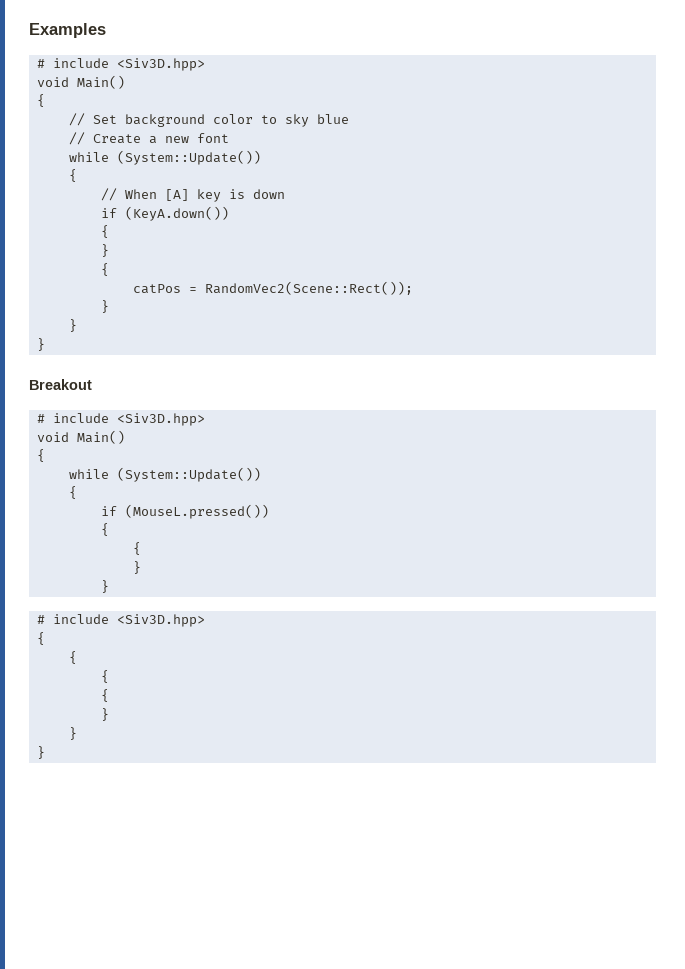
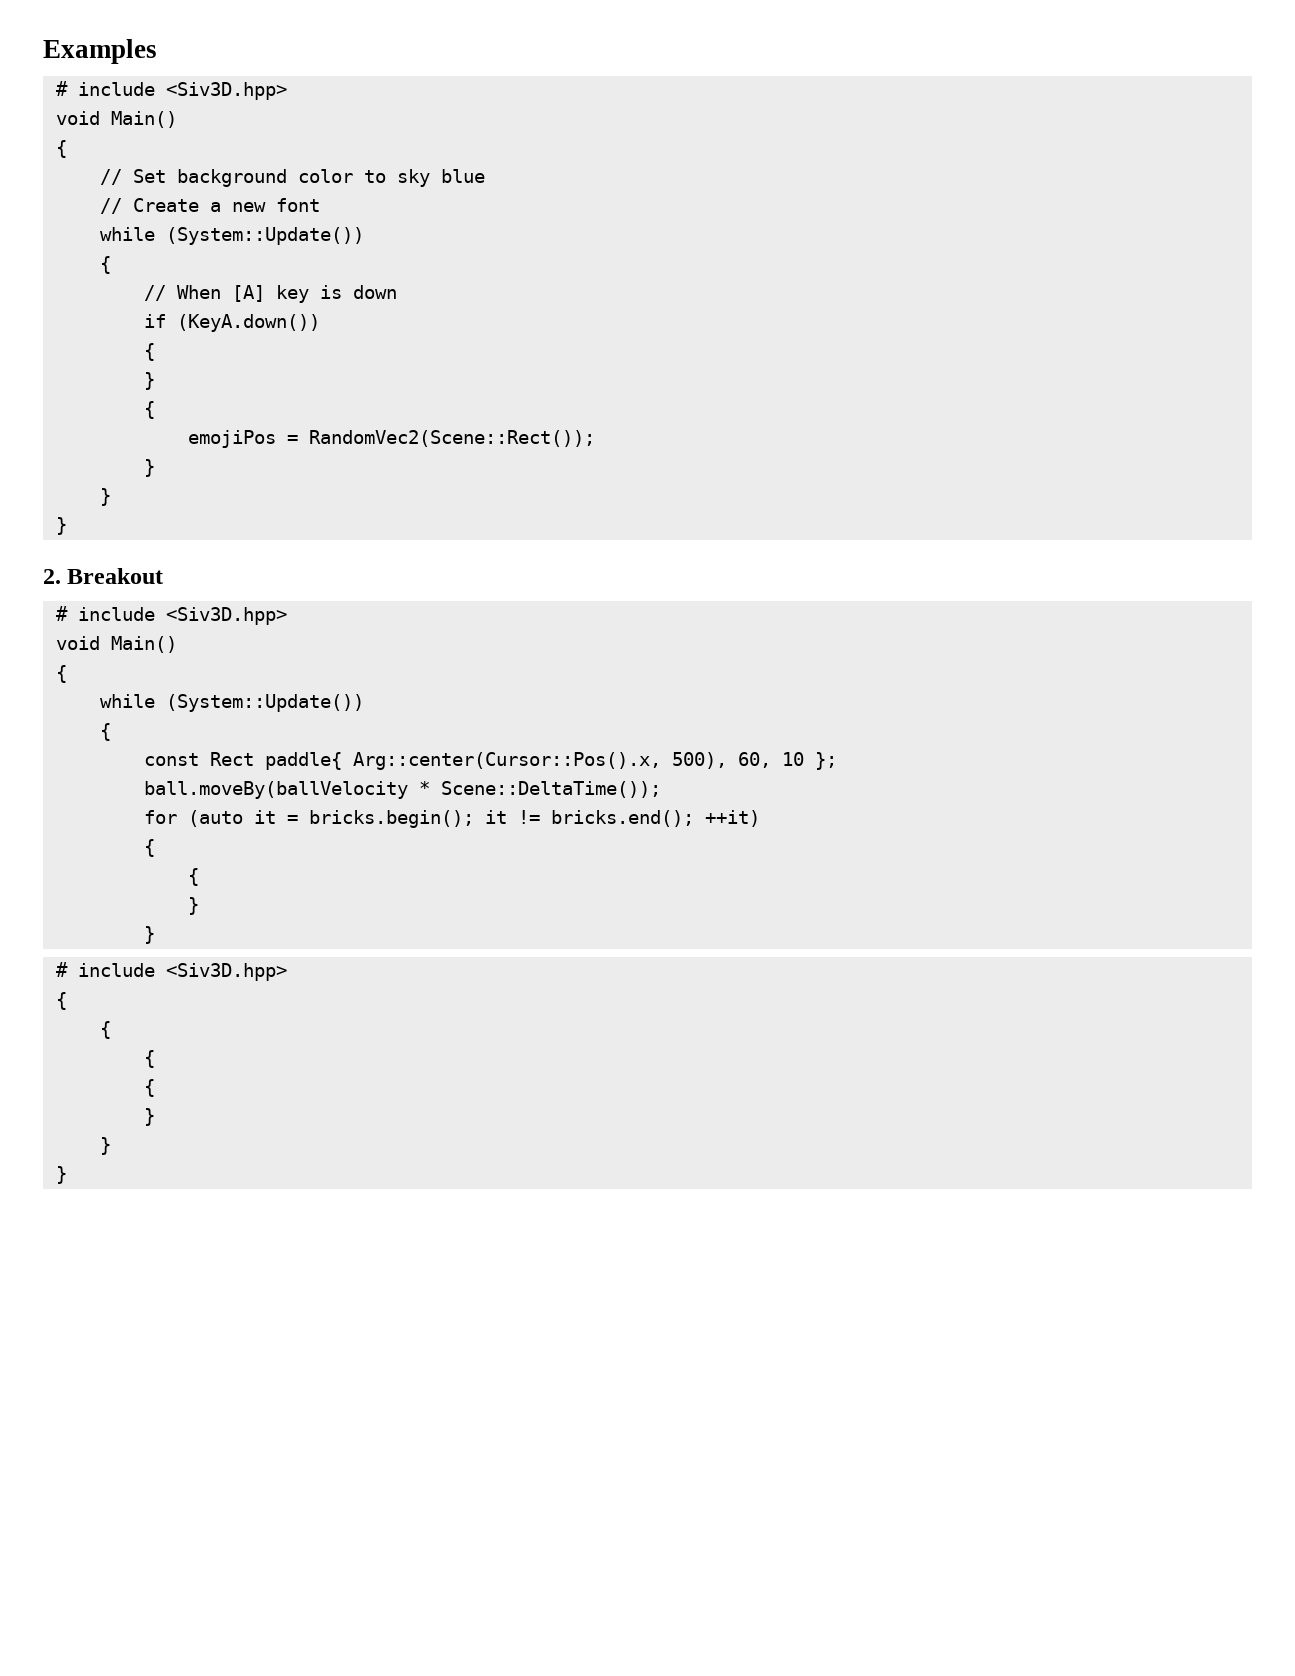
- catPos = RandomVec2(Scene::Rect());
+ emojiPos = RandomVec2(Scene::Rect());
- Breakout
+ 2. Breakout
- if (MouseL.pressed())
+ const Rect paddle{ Arg::center(Cursor::Pos().x, 500), 60, 10 };
+ ball.moveBy(ballVelocity * Scene::DeltaTime());
+ for (auto it = bricks.begin(); it != bricks.end(); ++it)

